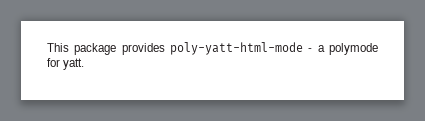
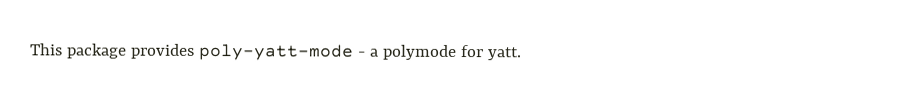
- This package provides poly-yatt-html-mode - a polymode for yatt.
+ This package provides poly-yatt-mode - a polymode for yatt.

